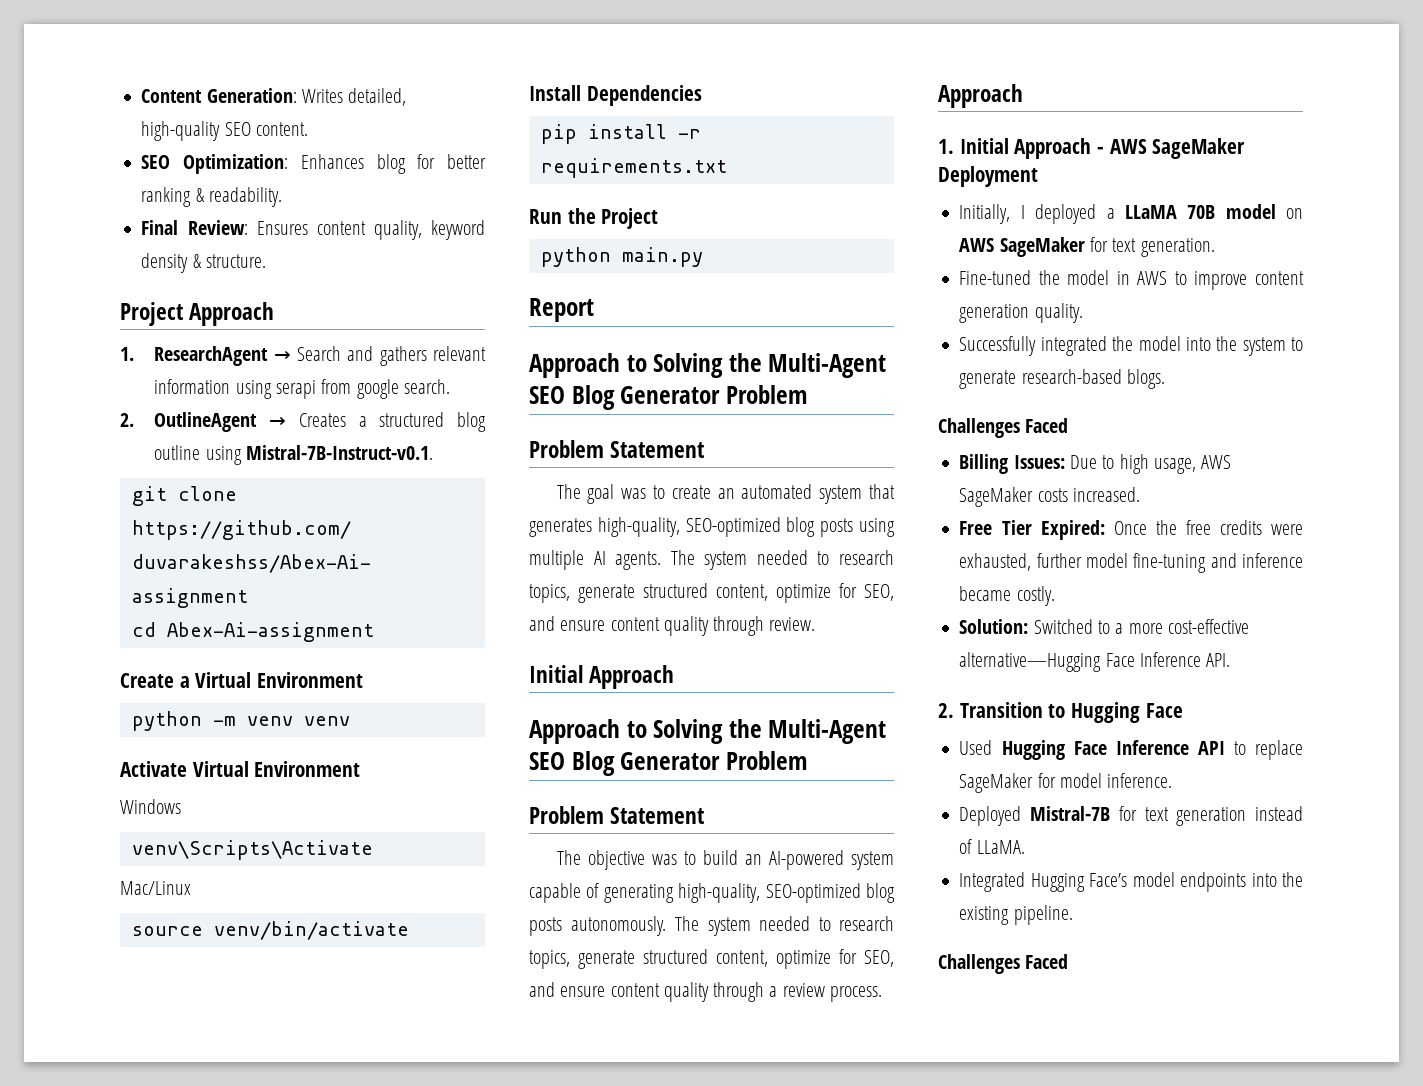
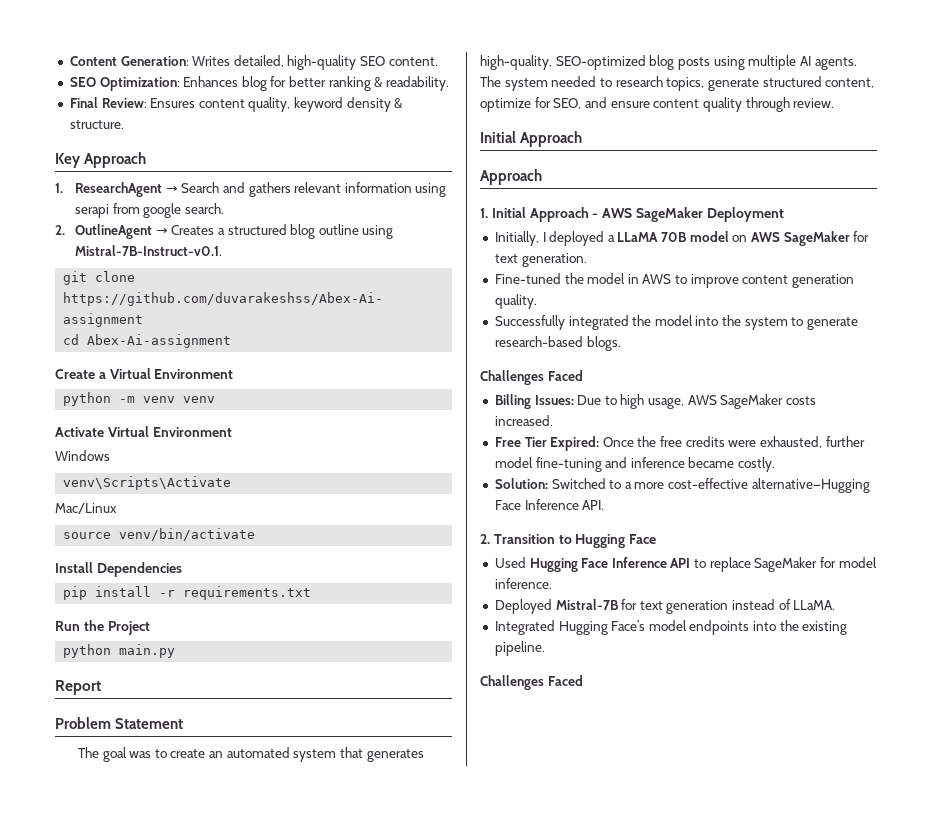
- Project Approach
+ Key Approach
  Report
- Approach to Solving the Multi-Agent SEO Blog Generator Problem
  The system needed to research topics, generate structured content, optimize for SEO, and ensure content quality through review.
  Initial Approach
- Approach to Solving the Multi-Agent SEO Blog Generator Problem
- Problem Statement
- The objective was to build an AI-powered system capable of generating high-quality, SEO-optimized blog posts autonomously. The system needed to research topics, generate structured content, optimize for SEO, and ensure content quality through a review process.

